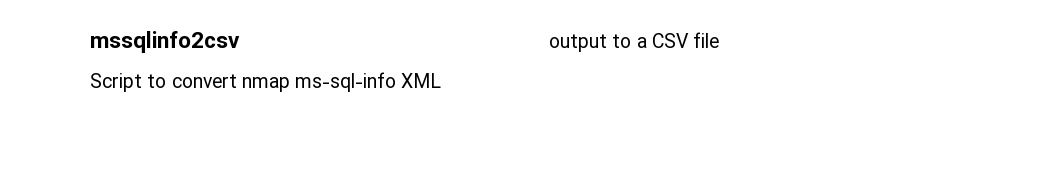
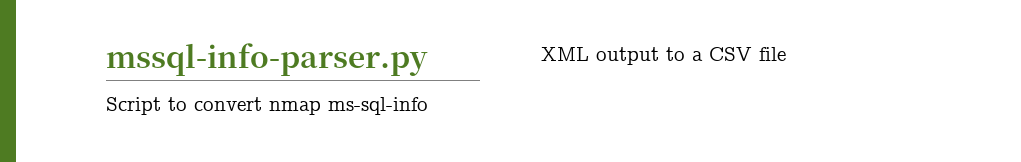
- mssqlinfo2csv
+ mssql-info-parser.py

